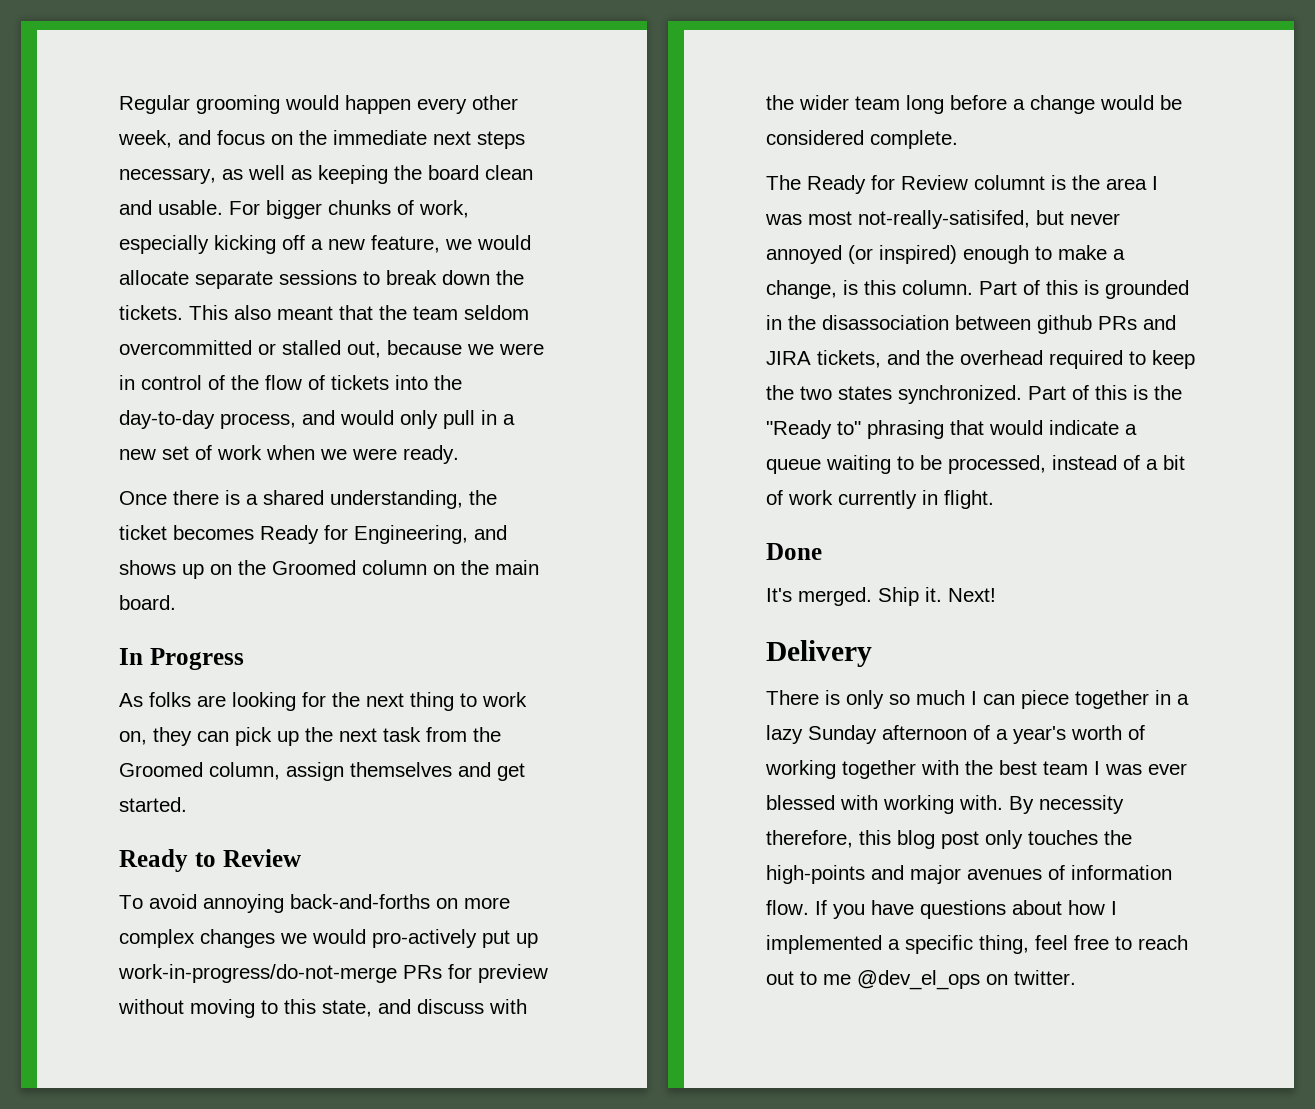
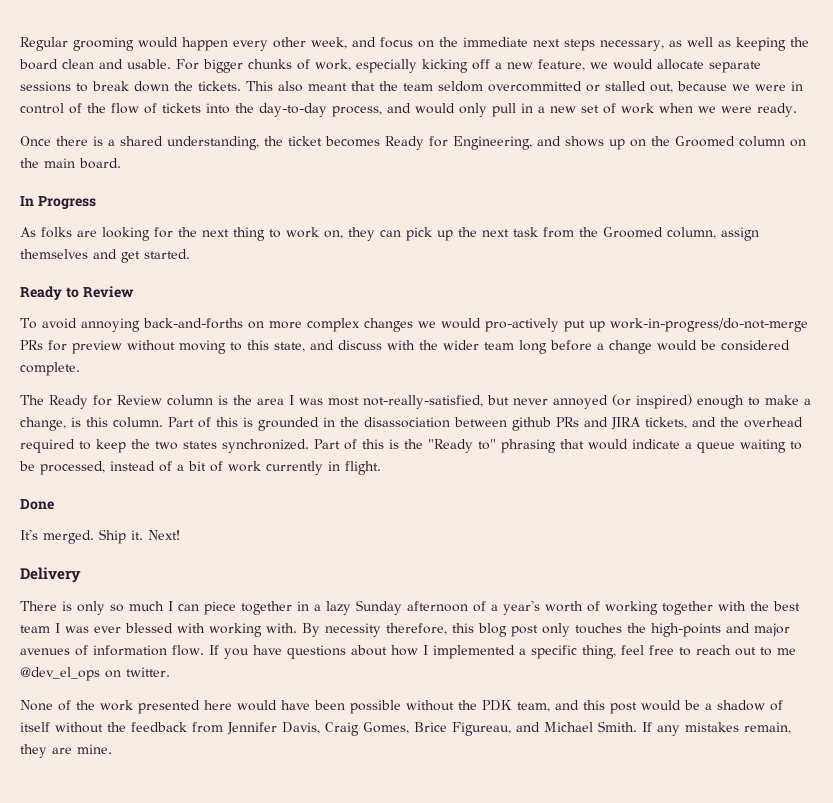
- The Ready for Review columnt is the area I was most not-really-satisifed, but never annoyed (or inspired) enough to make a change, is this column.
+ The Ready for Review column is the area I was most not-really-satisfied, but never annoyed (or inspired) enough to make a change, is this column.
+ None of the work presented here would have been possible without the PDK team, and this post would be a shadow of itself without the feedback from Jennifer Davis, Craig Gomes, Brice Figureau, and Michael Smith. If any mistakes remain, they are mine.

